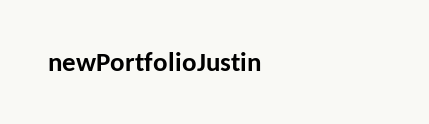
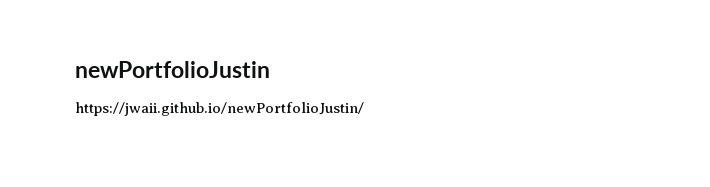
+ https://jwaii.github.io/newPortfolioJustin/

